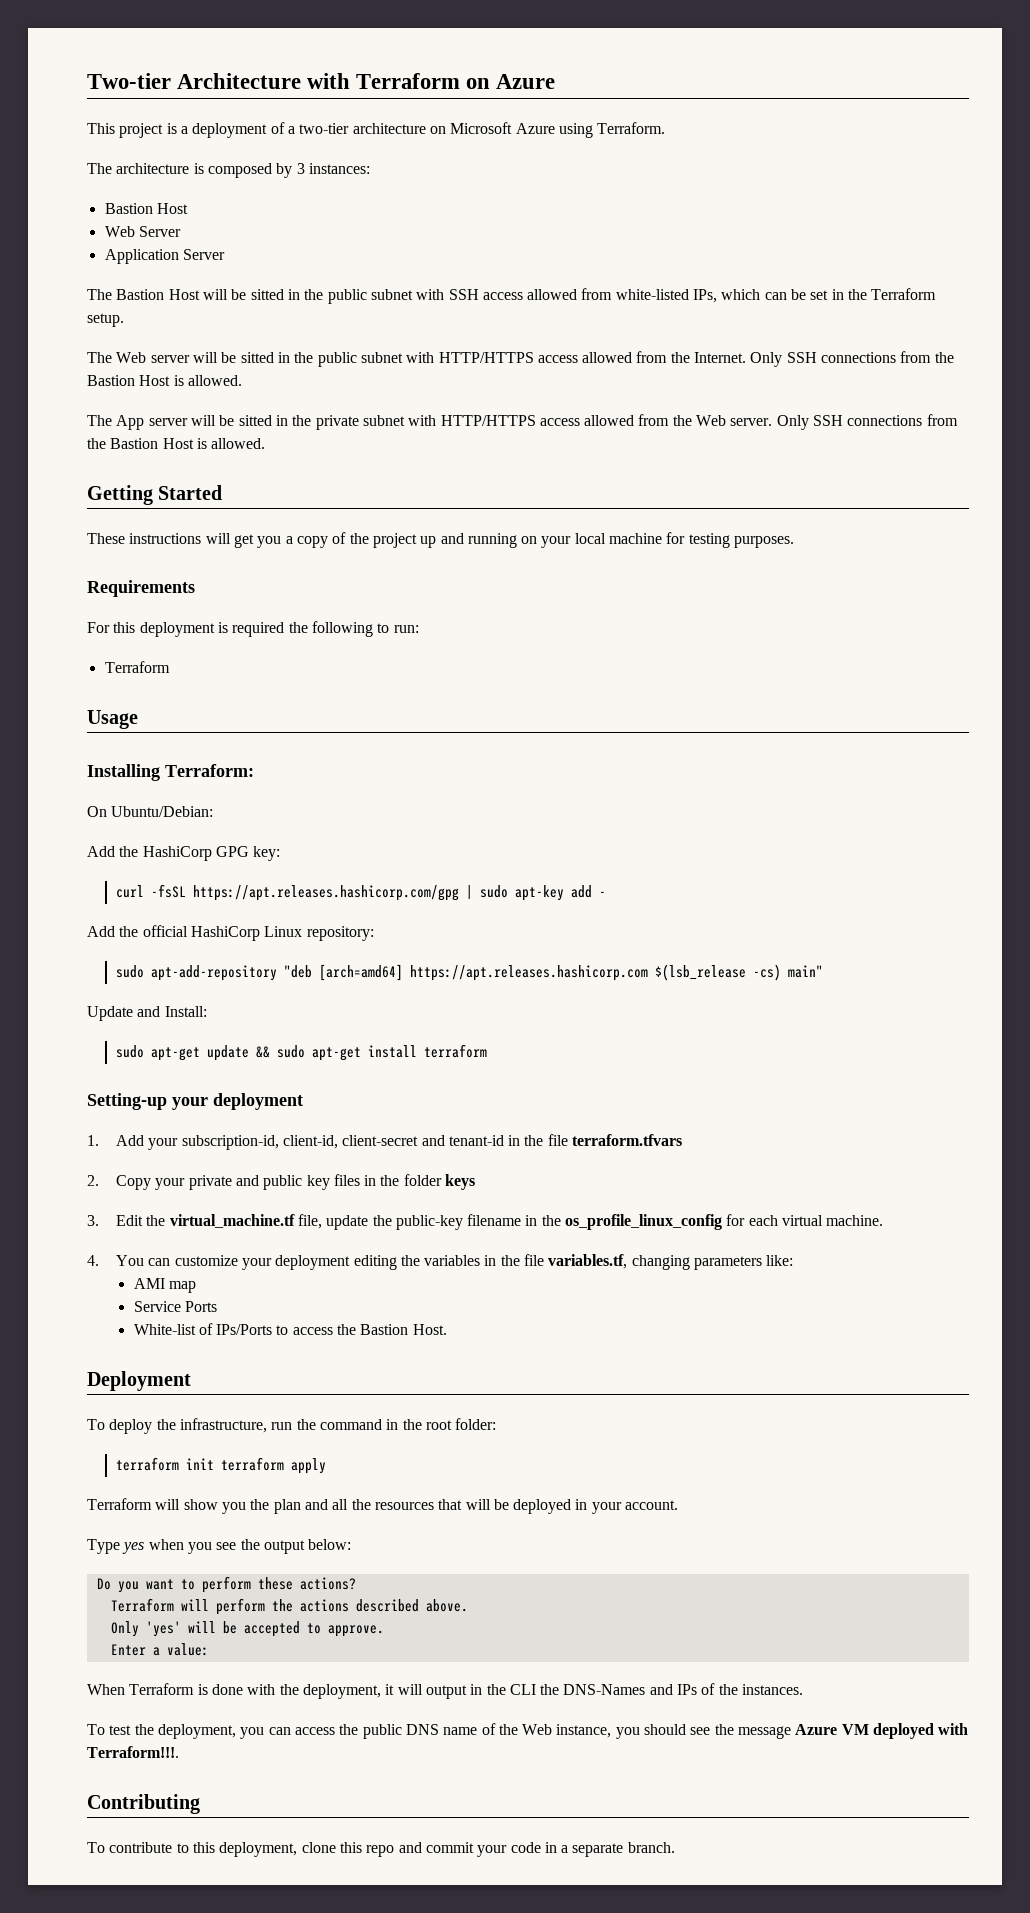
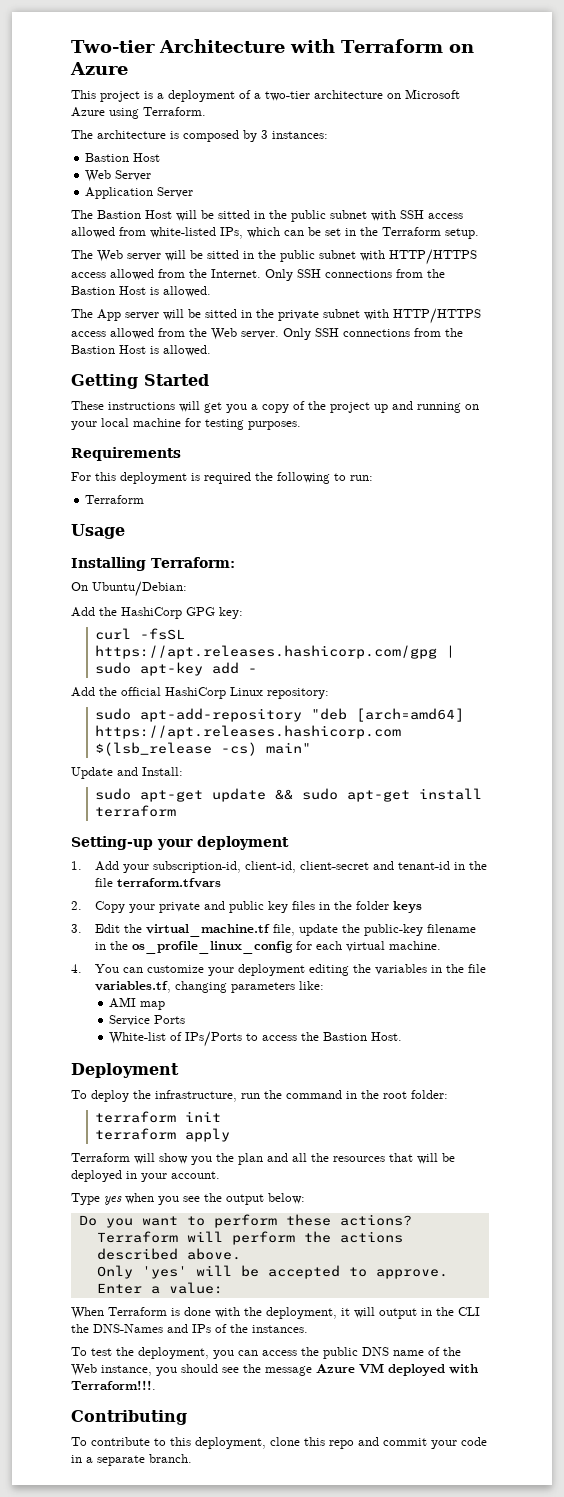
- terraform init terraform apply
+ terraform init
+ terraform apply

